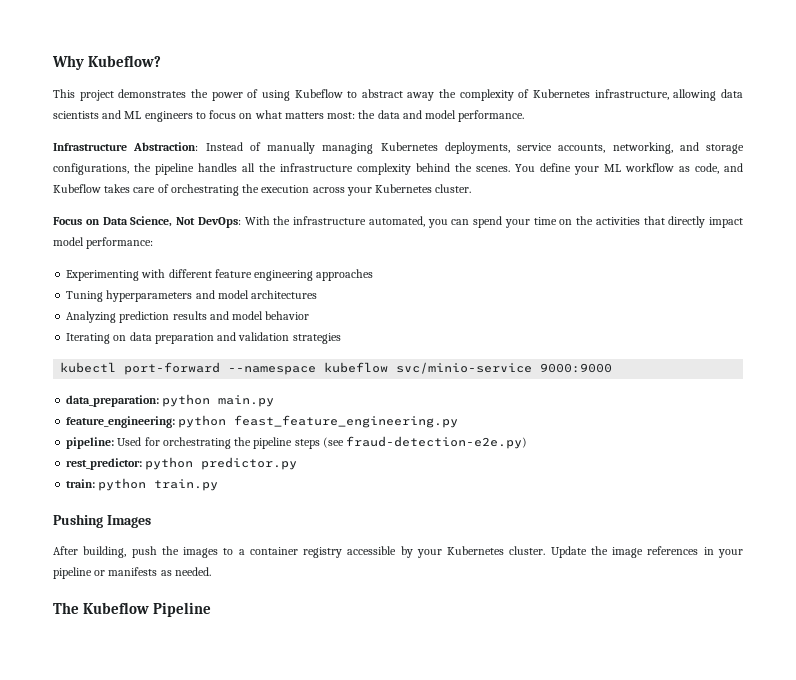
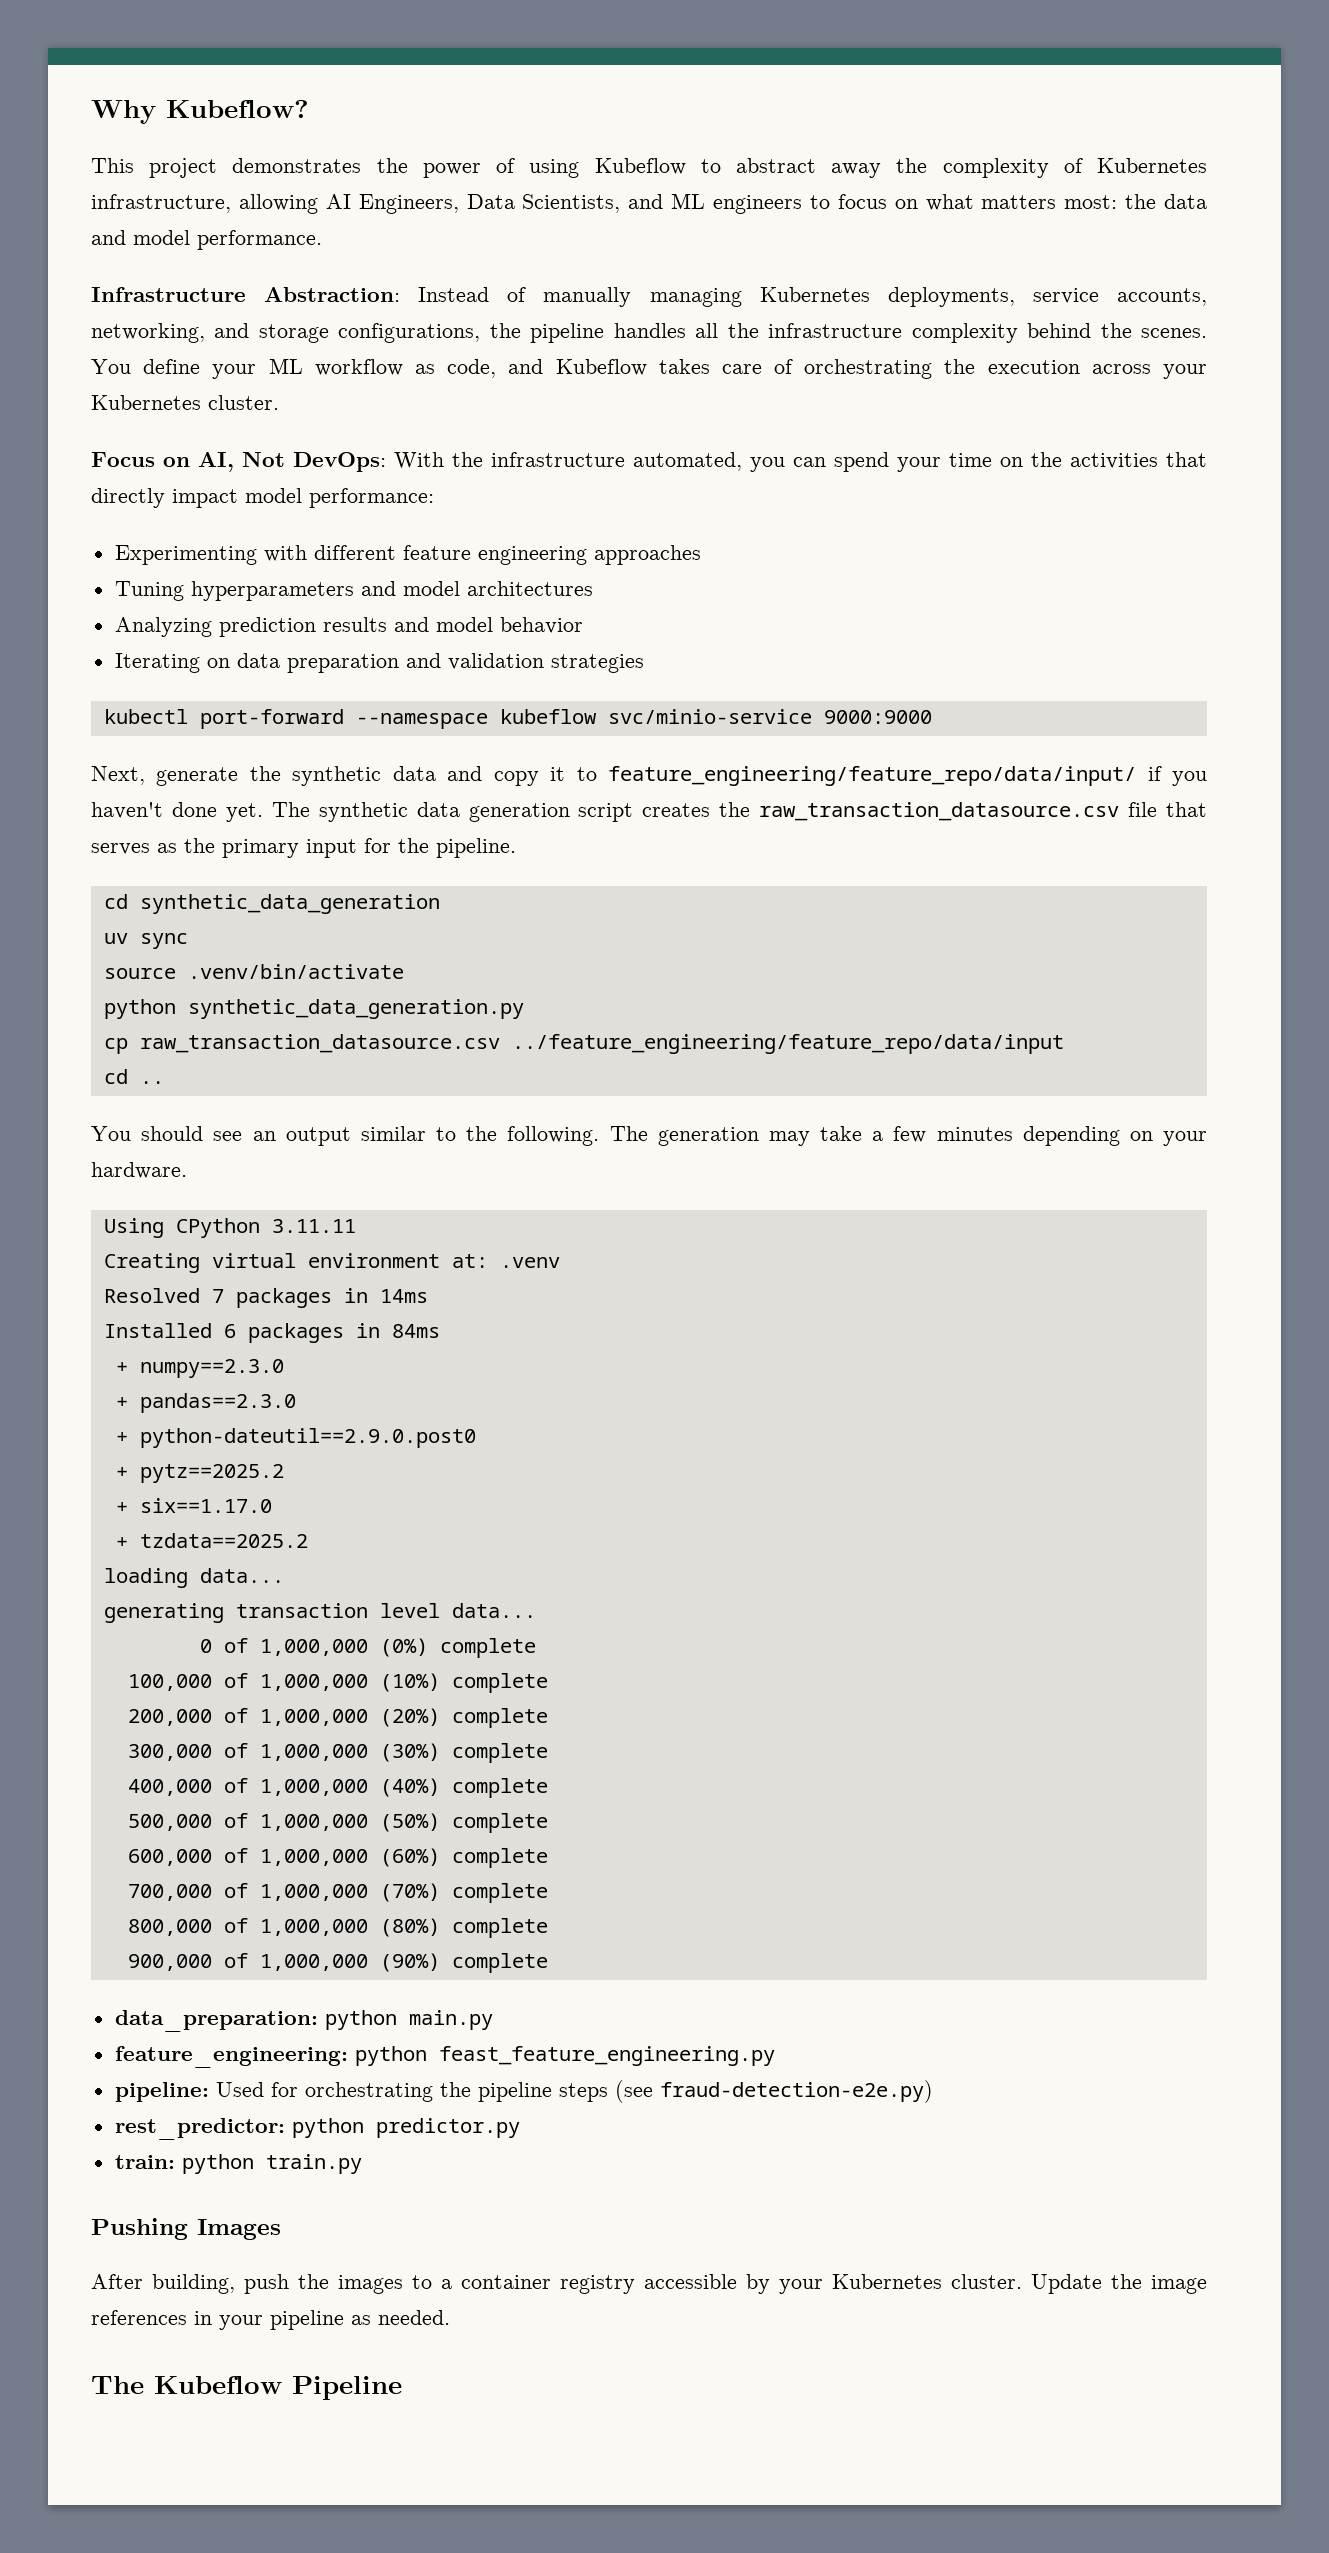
- This project demonstrates the power of using Kubeflow to abstract away the complexity of Kubernetes infrastructure, allowing data scientists and ML engineers to focus on what matters most: the data and model performance.
+ This project demonstrates the power of using Kubeflow to abstract away the complexity of Kubernetes infrastructure, allowing AI Engineers, Data Scientists, and ML engineers to focus on what matters most: the data and model performance.
- Focus on Data Science, Not DevOps: With the infrastructure automated, you can spend your time on the activities that directly impact model performance:
+ Focus on AI, Not DevOps: With the infrastructure automated, you can spend your time on the activities that directly impact model performance:
+ Next, generate the synthetic data and copy it to feature_engineering/feature_repo/data/input/ if you haven't done yet. The synthetic data generation script creates the raw_transaction_datasource.csv file that serves as the primary input for the pipeline.
+ cd synthetic_data_generation
+ uv sync
+ source .venv/bin/activate
+ python synthetic_data_generation.py
+ cp raw_transaction_datasource.csv ../feature_engineering/feature_repo/data/input
+ cd ..
+ You should see an output similar to the following. The generation may take a few minutes depending on your hardware.
+ Using CPython 3.11.11
+ Creating virtual environment at: .venv
+ Resolved 7 packages in 14ms
+ Installed 6 packages in 84ms
+ + numpy==2.3.0
+ + pandas==2.3.0
+ + python-dateutil==2.9.0.post0
+ + pytz==2025.2
+ + six==1.17.0
+ + tzdata==2025.2
+ loading data...
+ generating transaction level data...
+ 0 of 1,000,000 (0%) complete
+ 100,000 of 1,000,000 (10%) complete
+ 200,000 of 1,000,000 (20%) complete
+ 300,000 of 1,000,000 (30%) complete
+ 400,000 of 1,000,000 (40%) complete
+ 500,000 of 1,000,000 (50%) complete
+ 600,000 of 1,000,000 (60%) complete
+ 700,000 of 1,000,000 (70%) complete
+ 800,000 of 1,000,000 (80%) complete
+ 900,000 of 1,000,000 (90%) complete
- Update the image references in your pipeline or manifests as needed.
+ Update the image references in your pipeline as needed.

